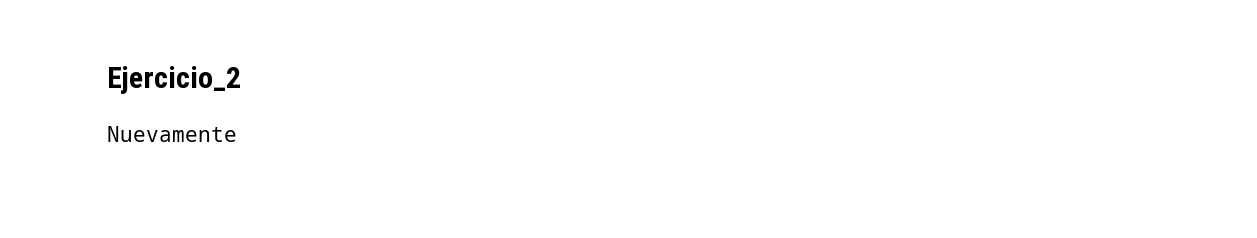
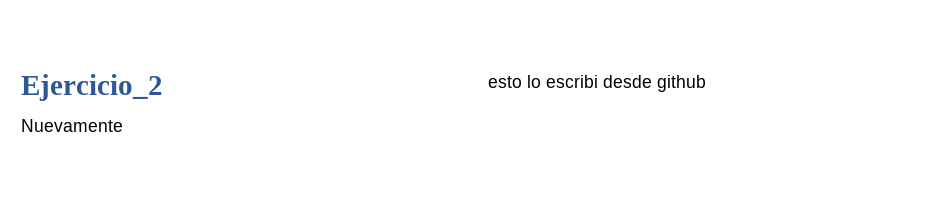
+ esto lo escribi desde github

